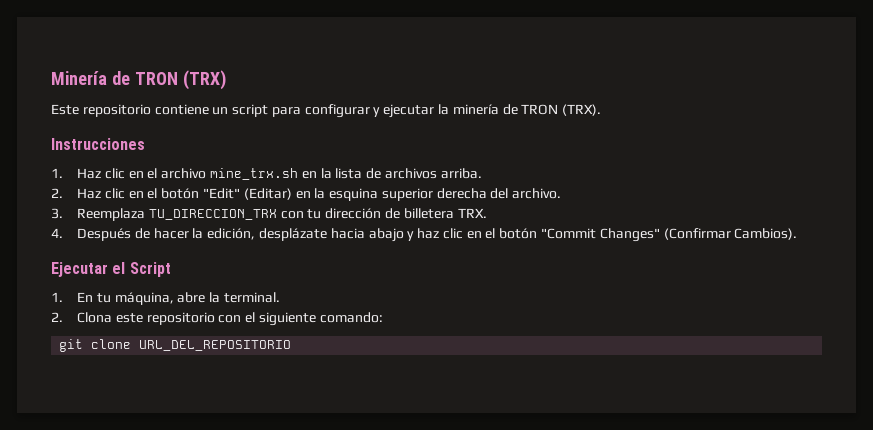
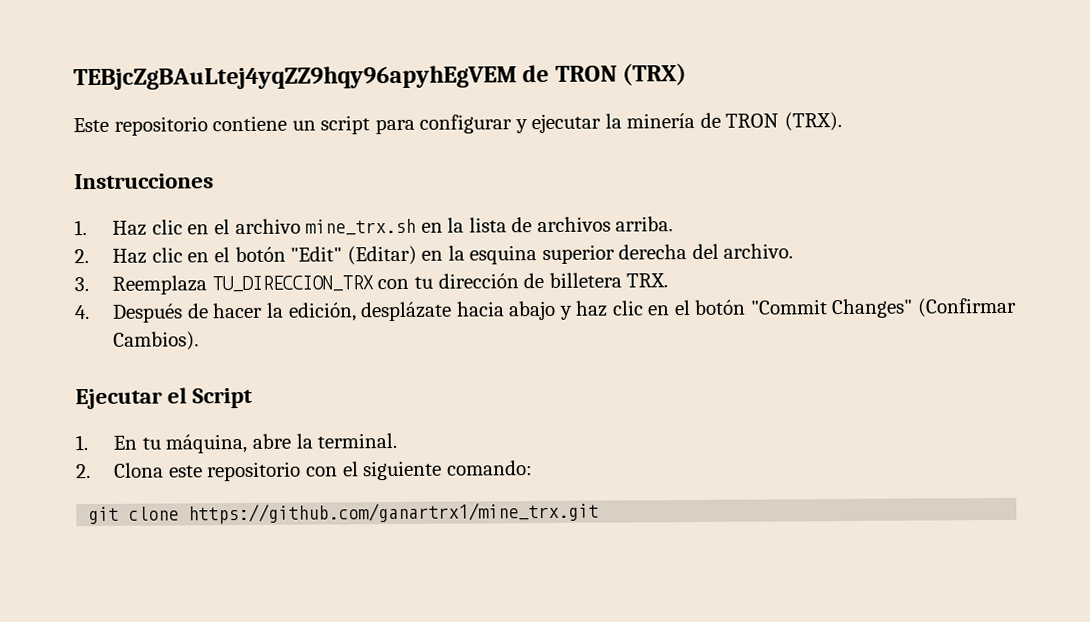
- Minería de TRON (TRX)
+ TEBjcZgBAuLtej4yqZZ9hqy96apyhEgVEM de TRON (TRX)
- git clone URL_DEL_REPOSITORIO
+ git clone https://github.com/ganartrx1/mine_trx.git

